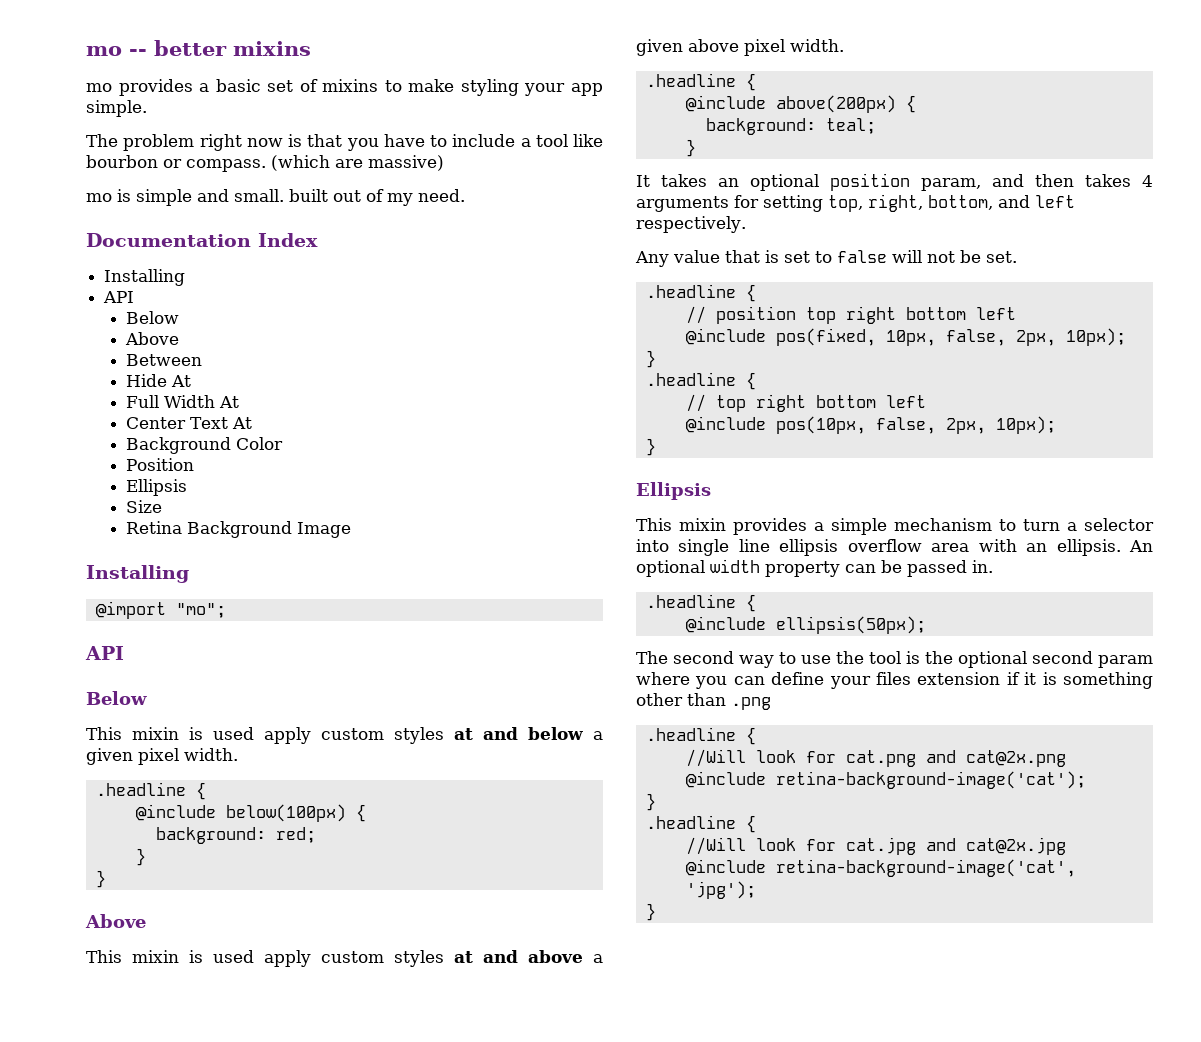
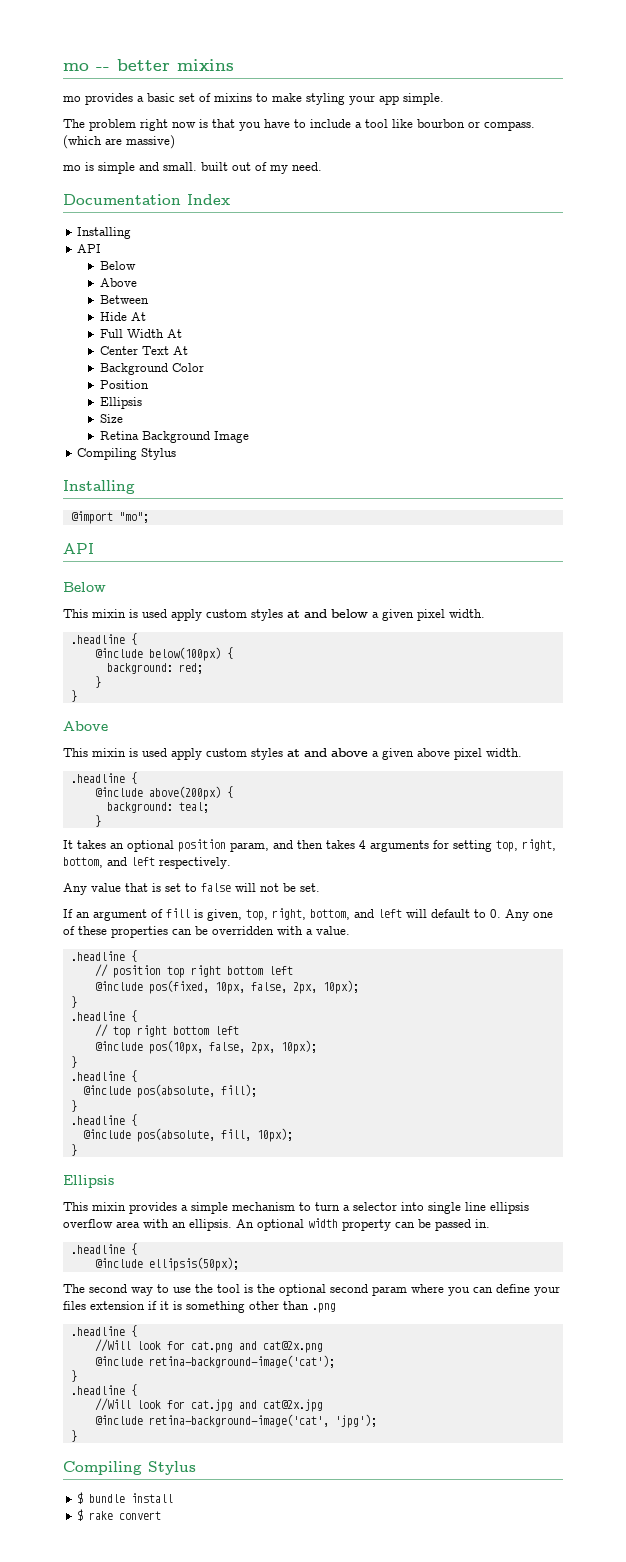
  Retina Background Image
+ Compiling Stylus
+ If an argument of fill is given, top, right, bottom, and left will default to 0. Any one of these properties can be overridden with a value.
  @include pos(10px, false, 2px, 10px);
+ }
+ .headline {
+ @include pos(absolute, fill);
+ }
+ .headline {
+ @include pos(absolute, fill, 10px);
  @include retina-background-image('cat', 'jpg');
  }
+ Compiling Stylus
+ $ bundle install
+ $ rake convert

